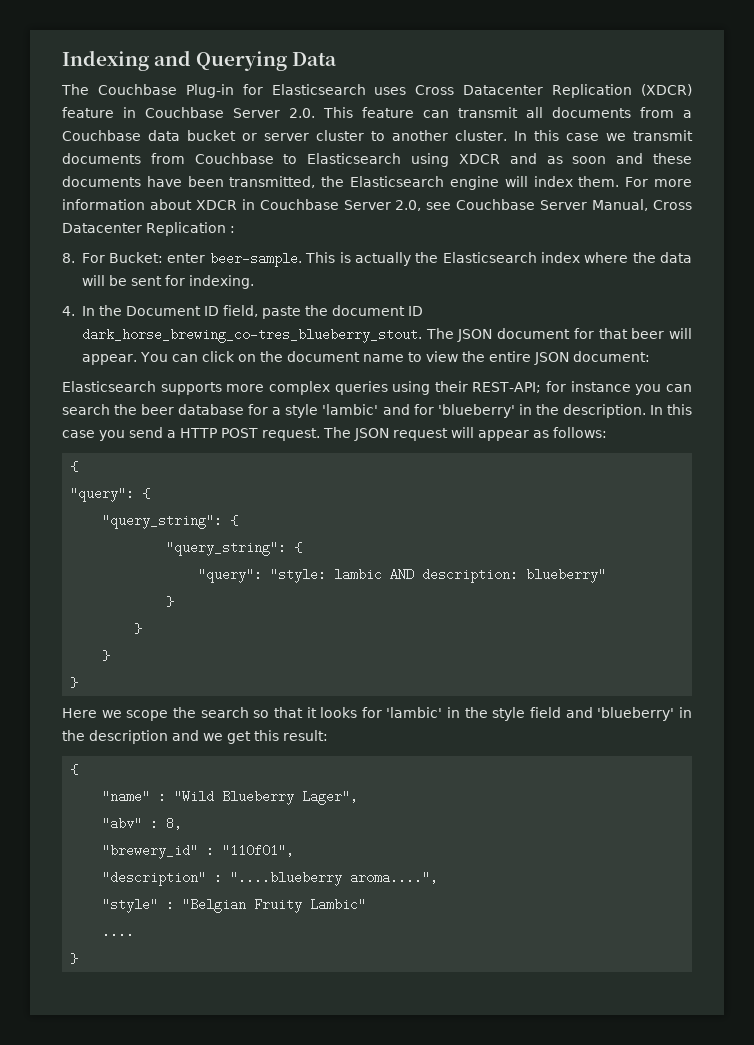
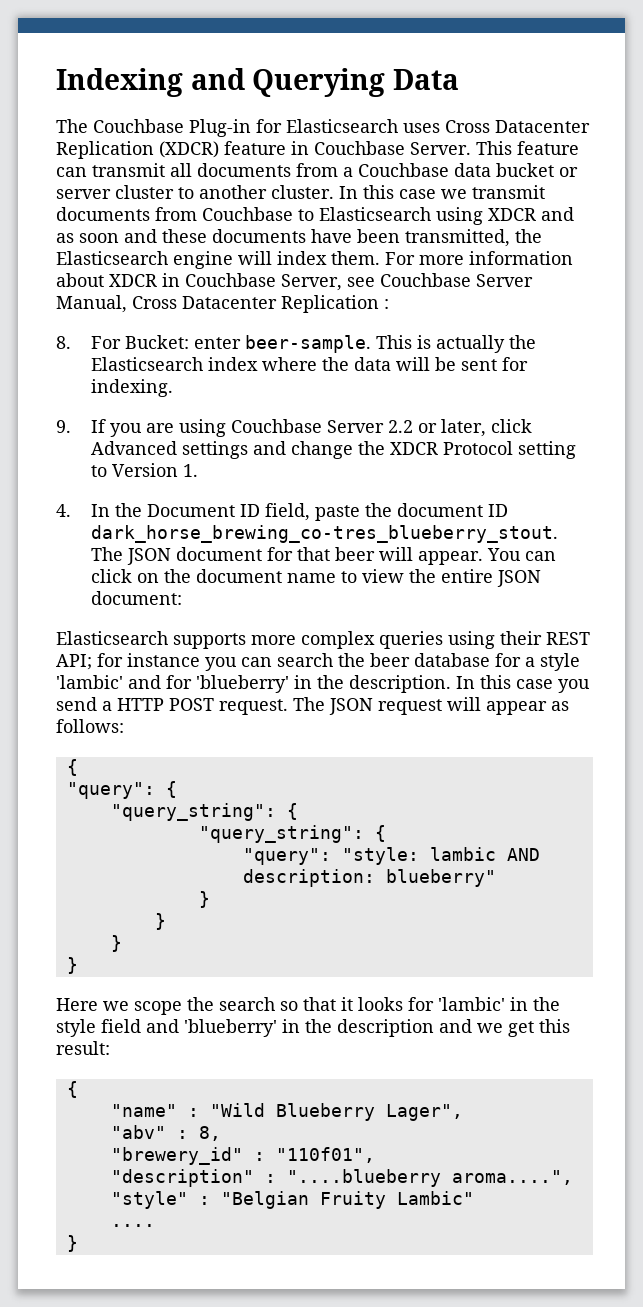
- The Couchbase Plug-in for Elasticsearch uses Cross Datacenter Replication (XDCR) feature in Couchbase Server 2.0. This feature can transmit all documents from a Couchbase data bucket or server cluster to another cluster.
+ The Couchbase Plug-in for Elasticsearch uses Cross Datacenter Replication (XDCR) feature in Couchbase Server. This feature can transmit all documents from a Couchbase data bucket or server cluster to another cluster.
- For more information about XDCR in Couchbase Server 2.0, see Couchbase Server Manual, Cross Datacenter Replication :
+ For more information about XDCR in Couchbase Server, see Couchbase Server Manual, Cross Datacenter Replication :
+ 9. If you are using Couchbase Server 2.2 or later, click Advanced settings and change the XDCR Protocol setting to Version 1.
- Elasticsearch supports more complex queries using their REST-API; for instance you can search the beer database for a style 'lambic' and for 'blueberry' in the description.
+ Elasticsearch supports more complex queries using their REST API; for instance you can search the beer database for a style 'lambic' and for 'blueberry' in the description.

